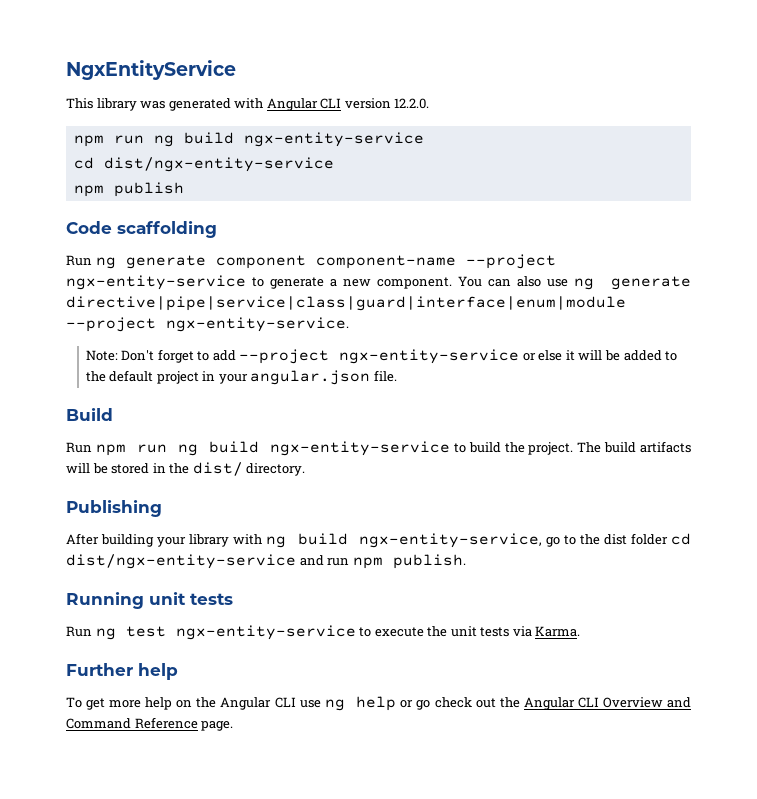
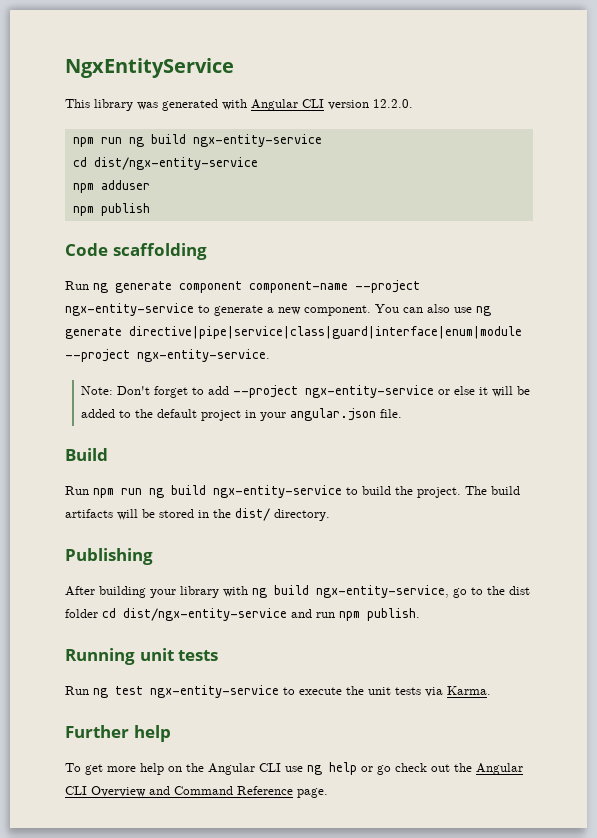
+ npm adduser

